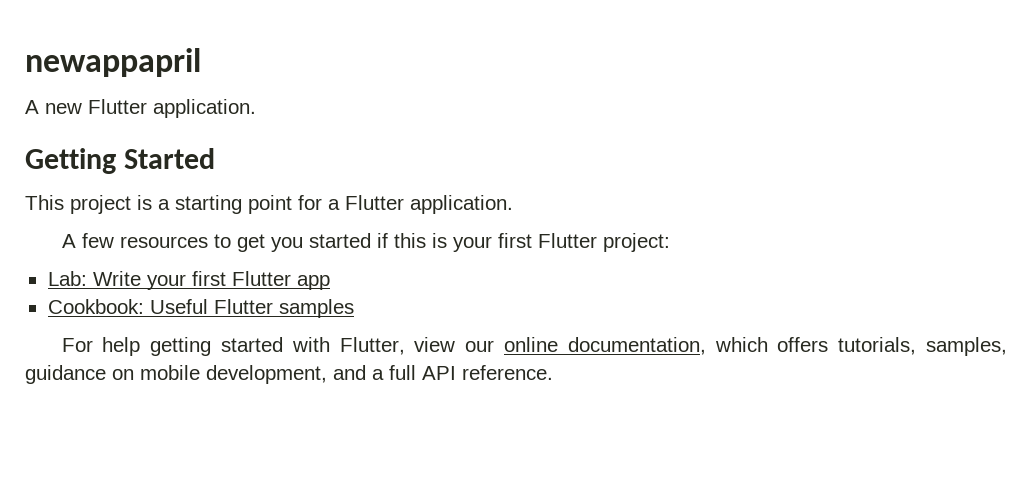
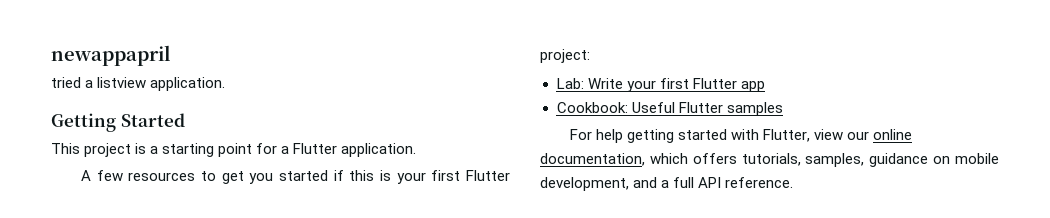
- A new Flutter application.
+ tried a listview application.

